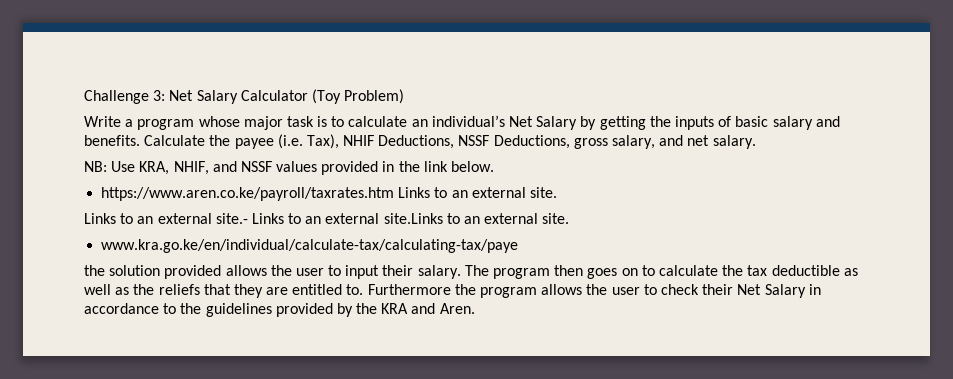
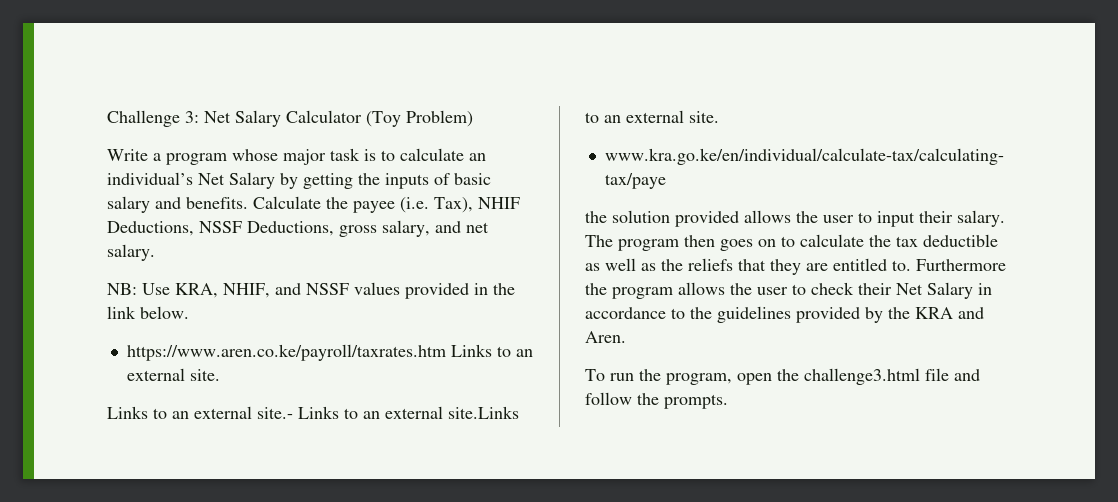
+ To run the program, open the challenge3.html file and follow the prompts.

